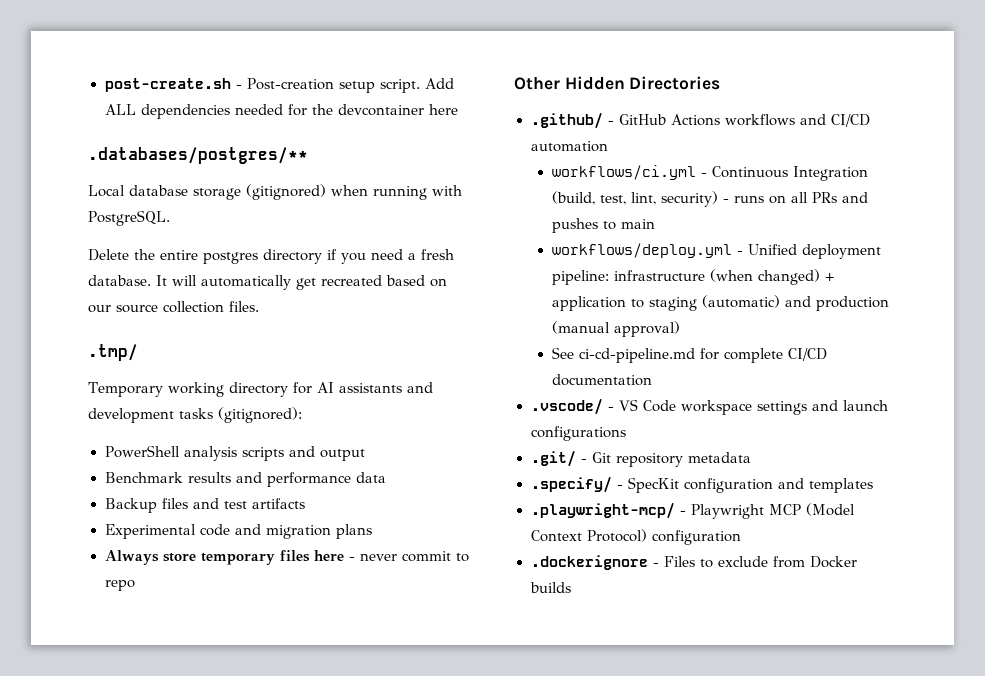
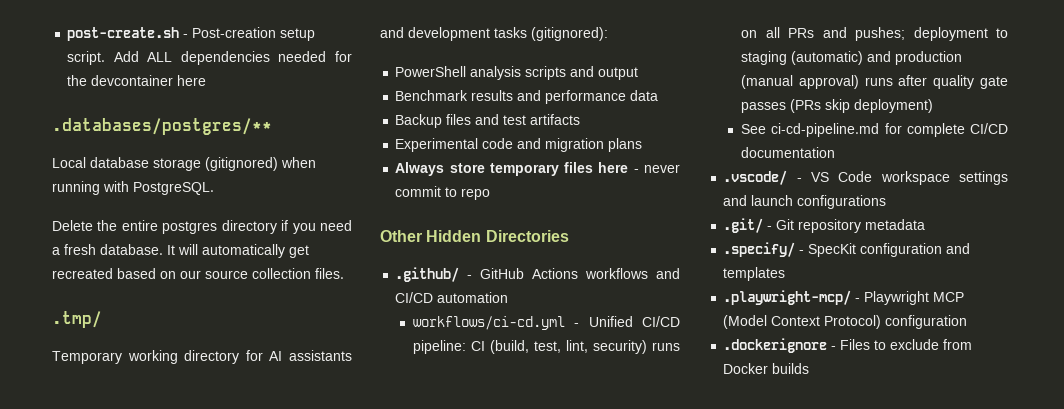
- workflows/ci.yml - Continuous Integration (build, test, lint, security) - runs on all PRs and pushes to main
- workflows/deploy.yml - Unified deployment pipeline: infrastructure (when changed) + application to staging (automatic) and production (manual approval)
+ workflows/ci-cd.yml - Unified CI/CD pipeline: CI (build, test, lint, security) runs on all PRs and pushes; deployment to staging (automatic) and production (manual approval) runs after quality gate passes (PRs skip deployment)

